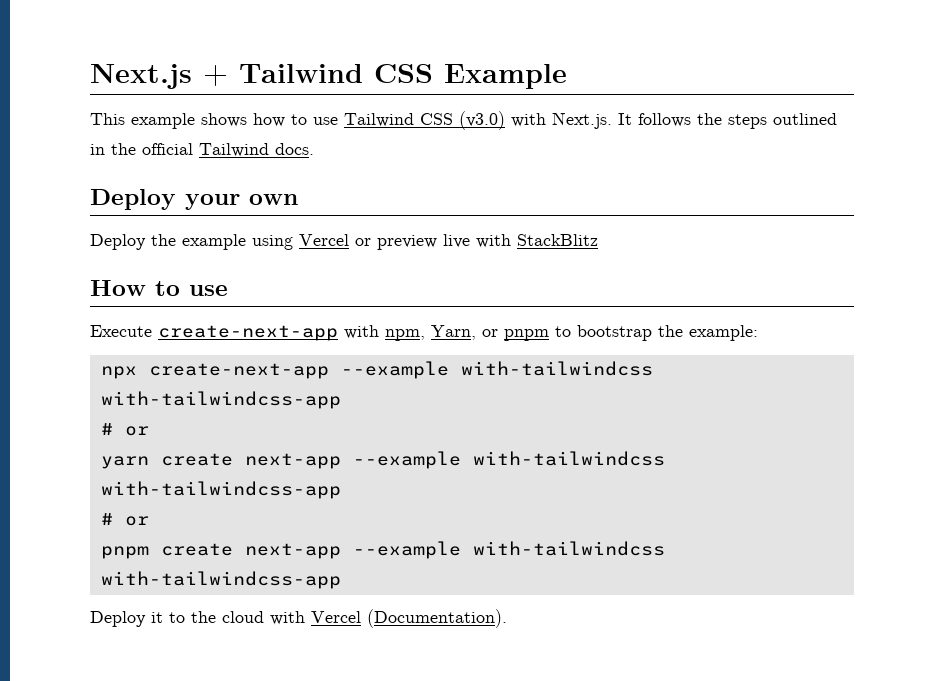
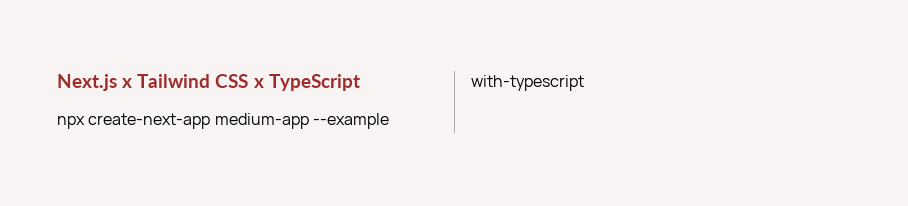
- Next.js + Tailwind CSS Example
- This example shows how to use Tailwind CSS (v3.0) with Next.js. It follows the steps outlined in the official Tailwind docs.
- Deploy your own
- Deploy the example using Vercel or preview live with StackBlitz
- How to use
- Execute create-next-app with npm, Yarn, or pnpm to bootstrap the example:
- npx create-next-app --example with-tailwindcss with-tailwindcss-app
- # or
- yarn create next-app --example with-tailwindcss with-tailwindcss-app
- # or
- pnpm create next-app --example with-tailwindcss with-tailwindcss-app
- Deploy it to the cloud with Vercel (Documentation).
+ Next.js x Tailwind CSS x TypeScript
+ npx create-next-app medium-app --example with-typescript

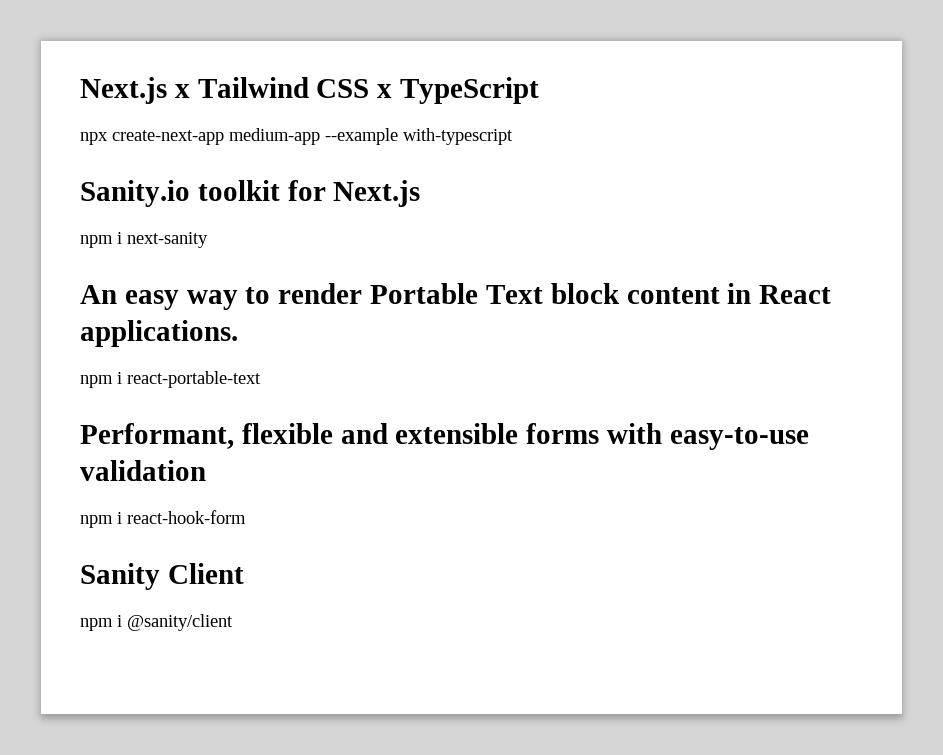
+ Sanity.io toolkit for Next.js
+ npm i next-sanity
+ An easy way to render Portable Text block content in React applications.
+ npm i react-portable-text
+ Performant, flexible and extensible forms with easy-to-use validation
+ npm i react-hook-form
+ Sanity Client
+ npm i @sanity/client

